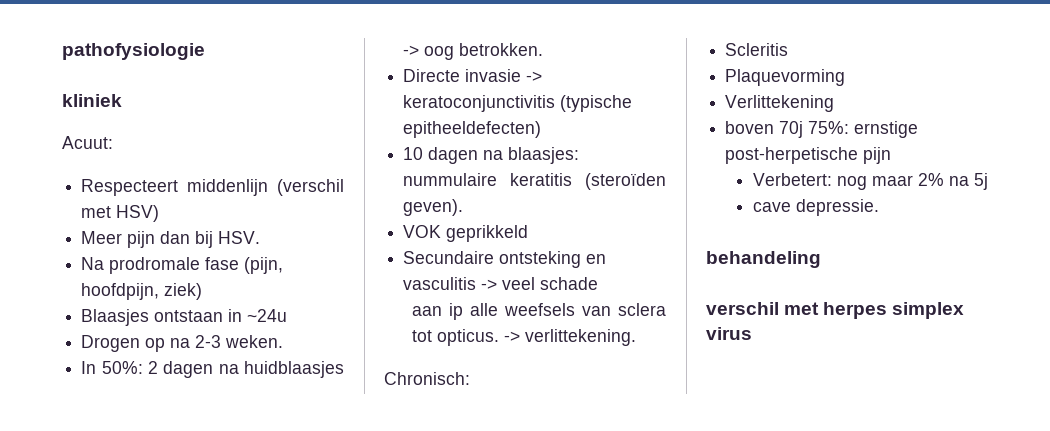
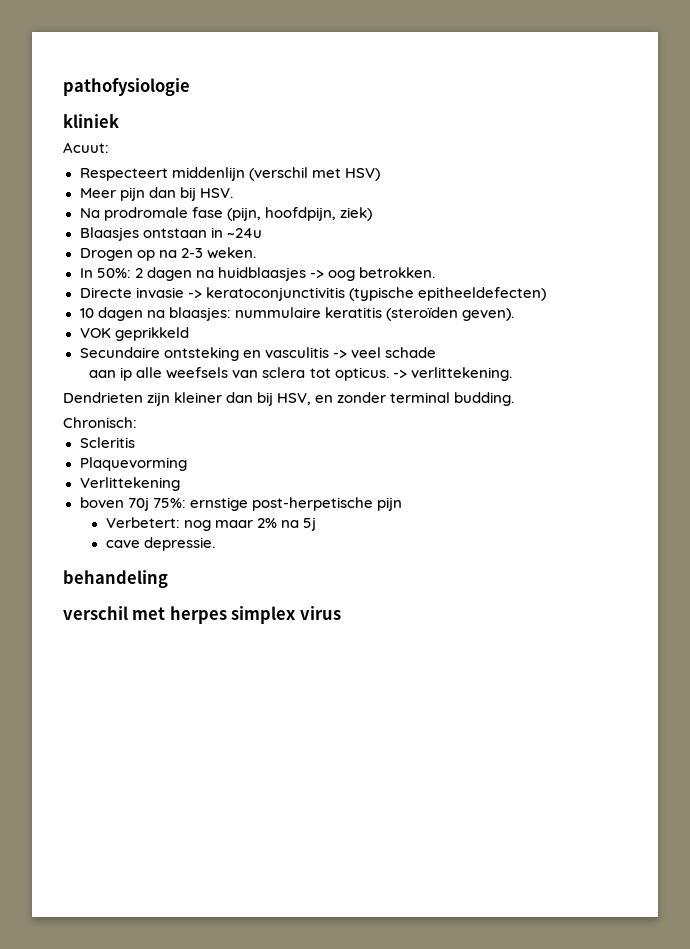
+ Dendrieten zijn kleiner dan bij HSV, en zonder terminal budding.

